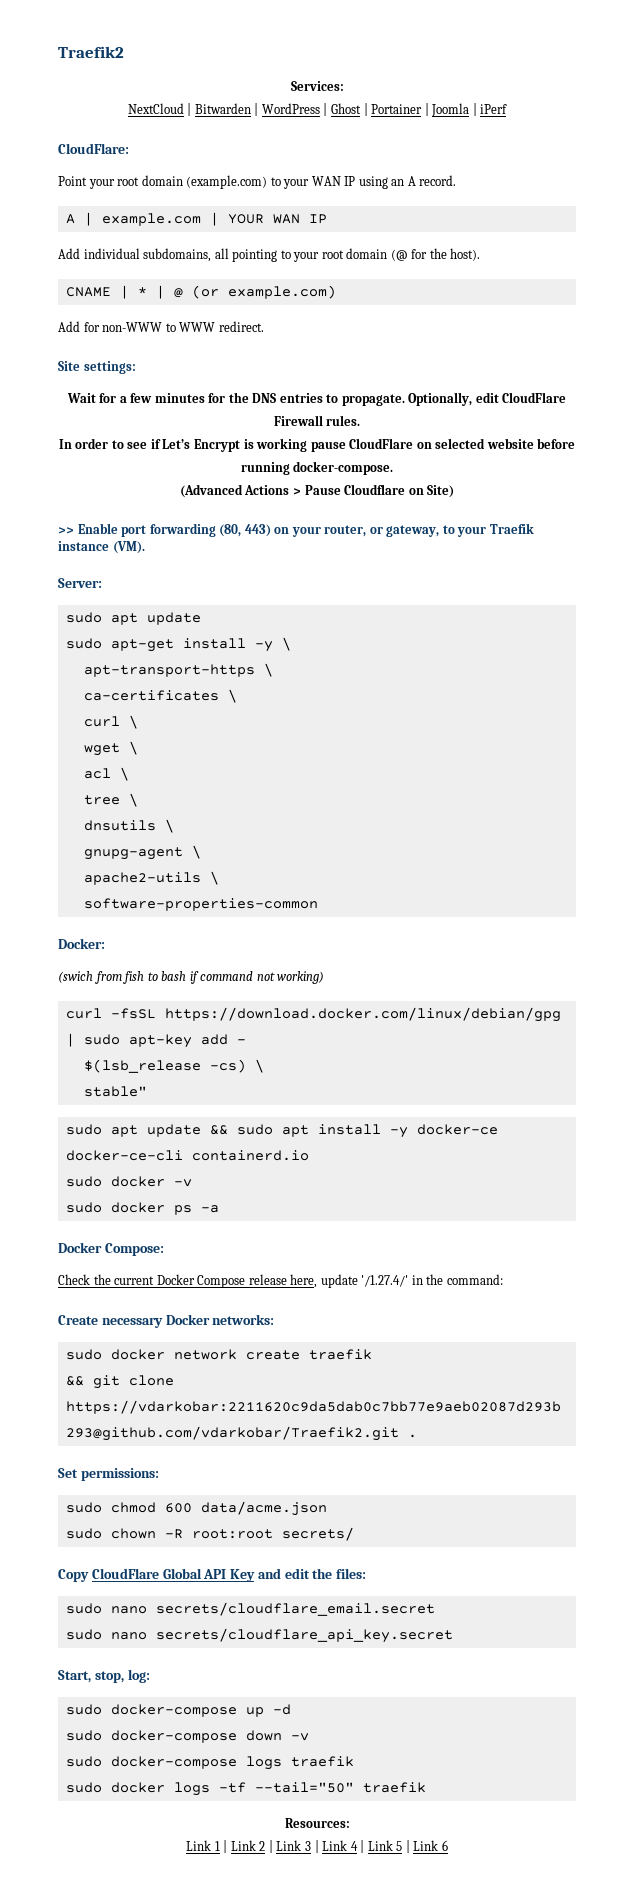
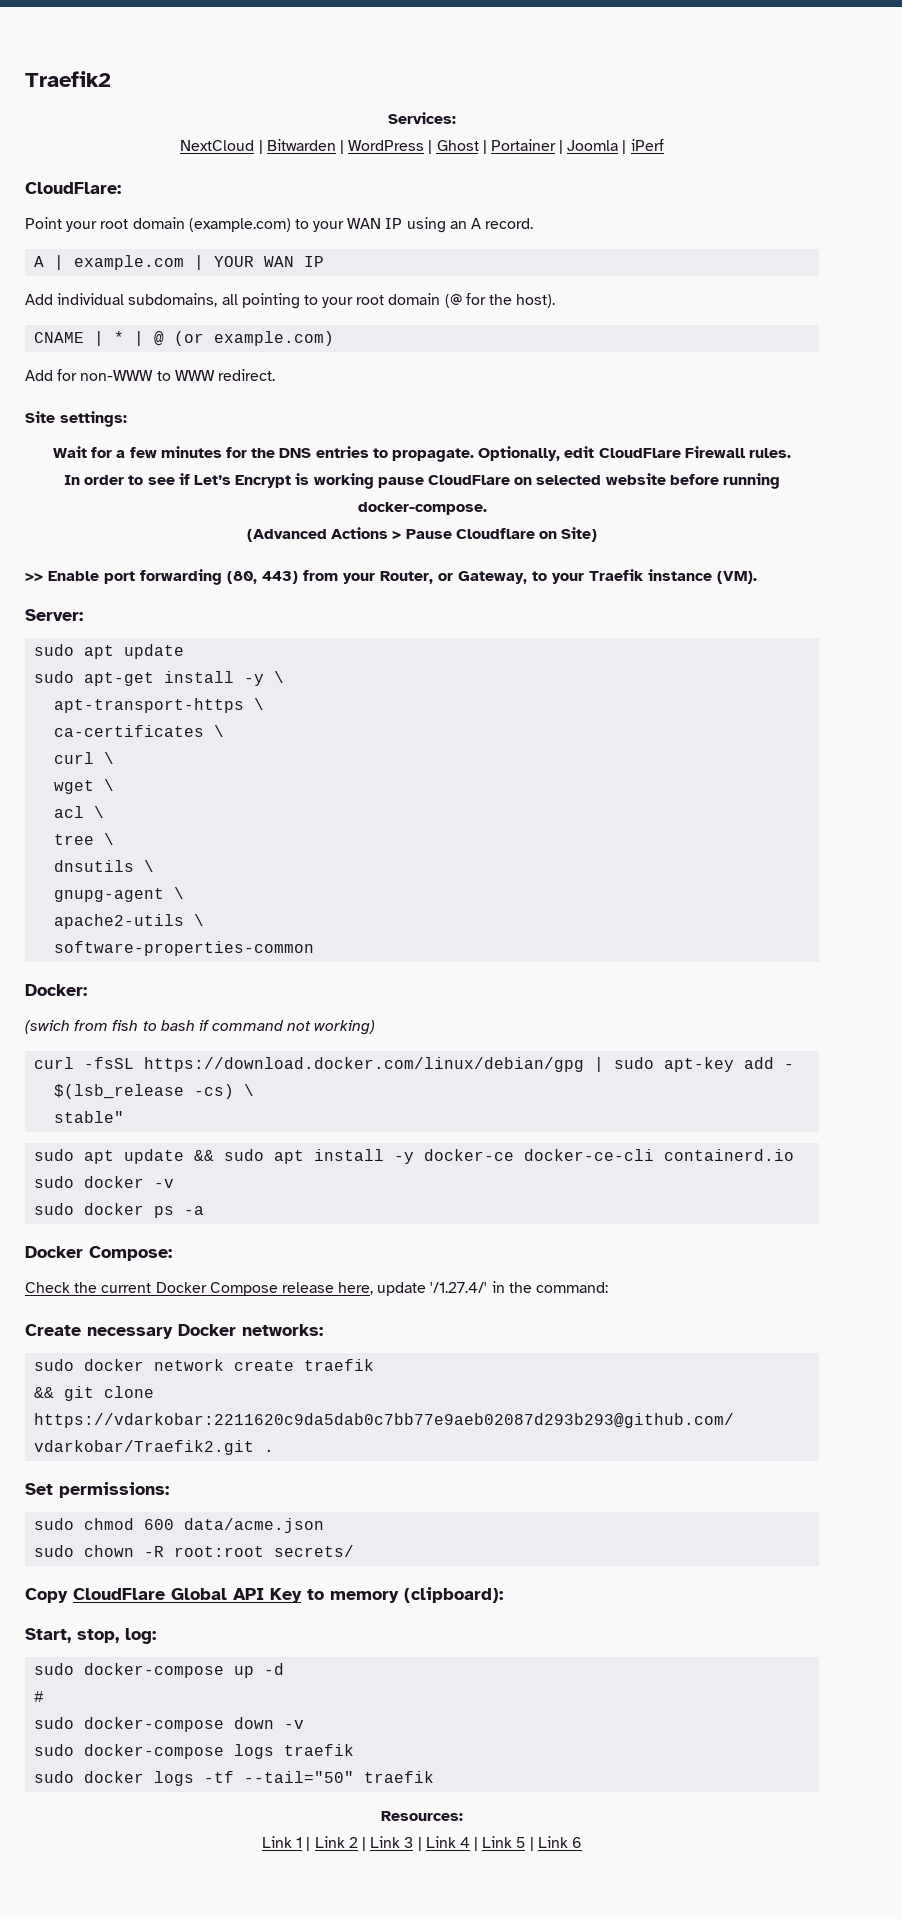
- >> Enable port forwarding (80, 443) on your router, or gateway, to your Traefik instance (VM).
+ >> Enable port forwarding (80, 443) from your Router, or Gateway, to your Traefik instance (VM).
- Copy CloudFlare Global API Key and edit the files:
- sudo nano secrets/cloudflare_email.secret
- sudo nano secrets/cloudflare_api_key.secret
+ Copy CloudFlare Global API Key to memory (clipboard):
+ #

